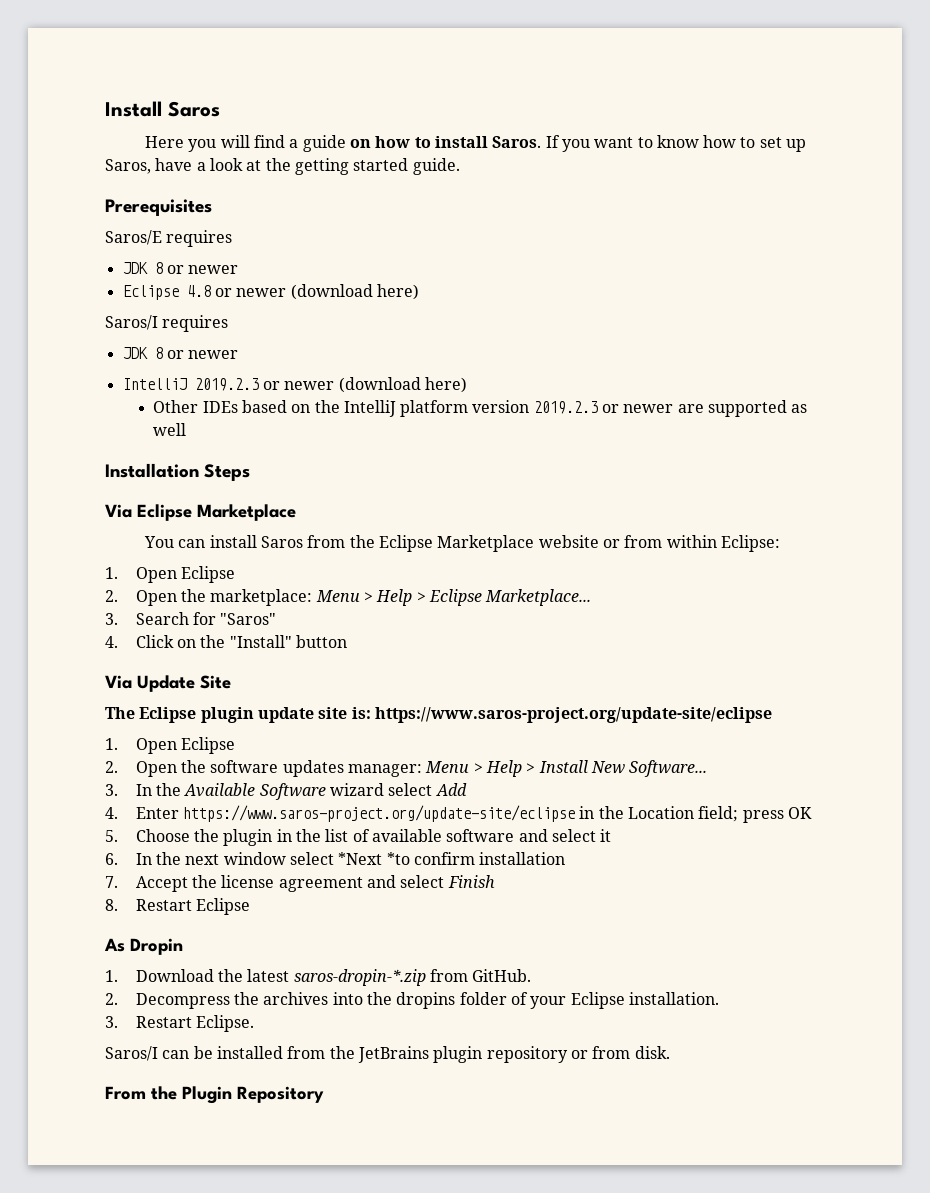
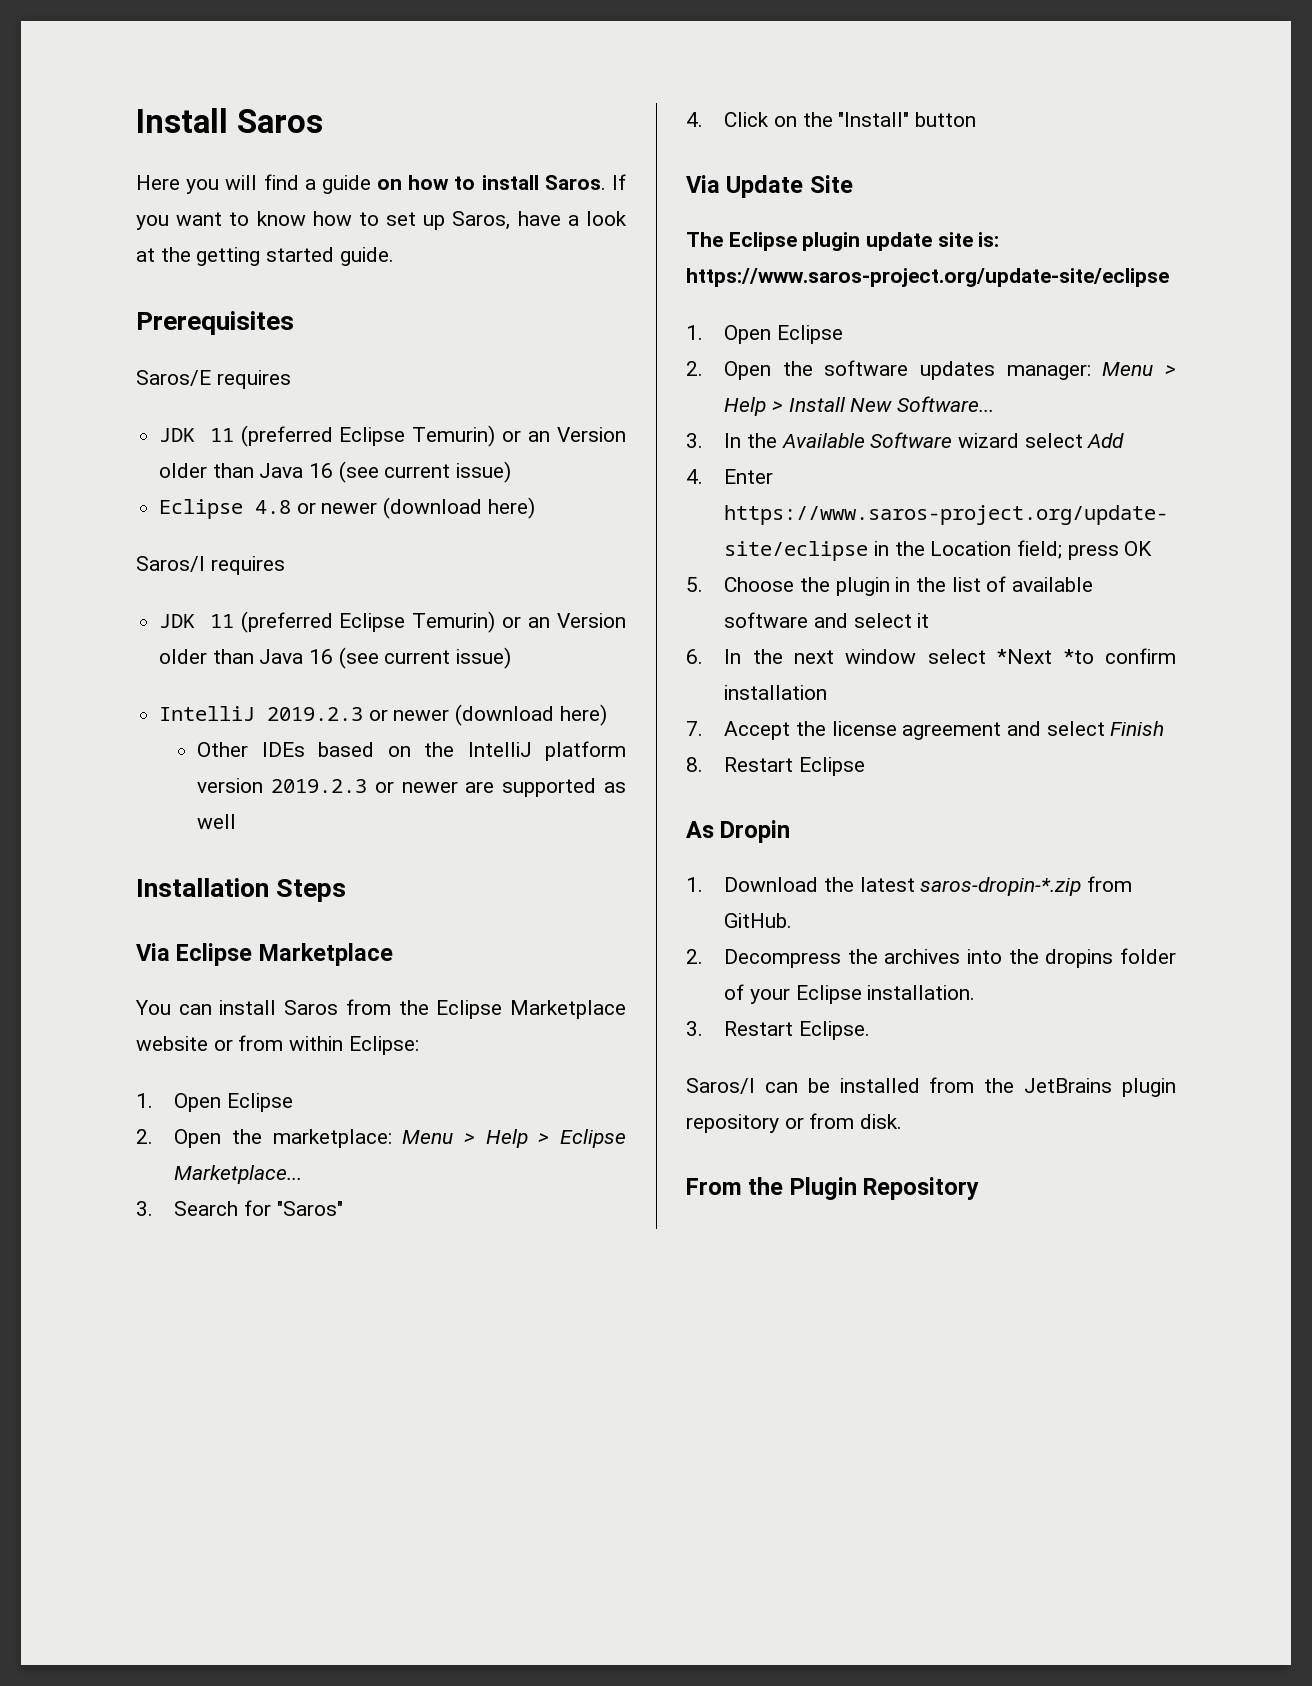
  Saros/E requires
- JDK 8 or newer
+ JDK 11 (preferred Eclipse Temurin) or an Version older than Java 16 (see current issue)
  Saros/I requires
- JDK 8 or newer
+ JDK 11 (preferred Eclipse Temurin) or an Version older than Java 16 (see current issue)

